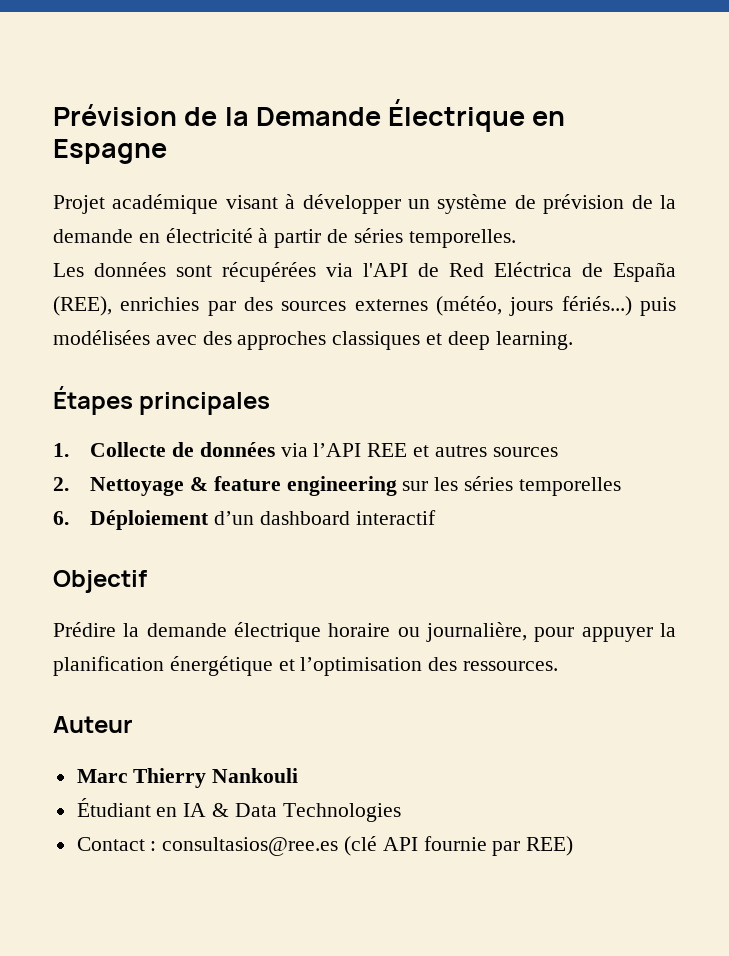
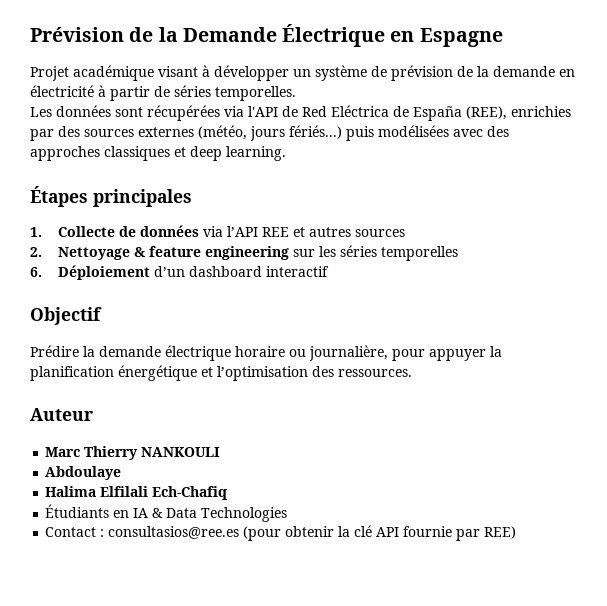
- Marc Thierry Nankouli
- Étudiant en IA & Data Technologies
+ Marc Thierry NANKOULI
+ Abdoulaye
+ Halima Elfilali Ech-Chafiq
+ Étudiants en IA & Data Technologies
- Contact : consultasios@ree.es (clé API fournie par REE)
+ Contact : consultasios@ree.es (pour obtenir la clé API fournie par REE)

